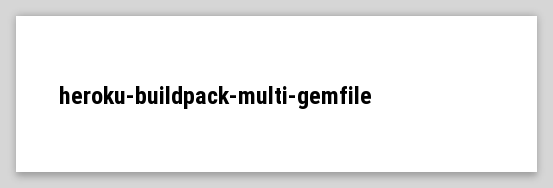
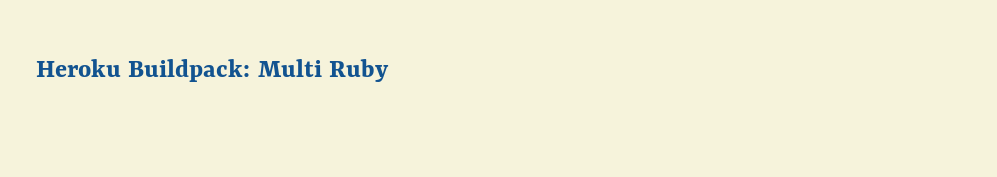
- heroku-buildpack-multi-gemfile
+ Heroku Buildpack: Multi Ruby

